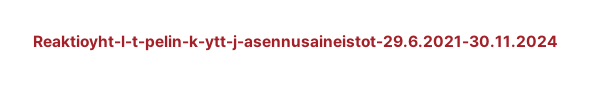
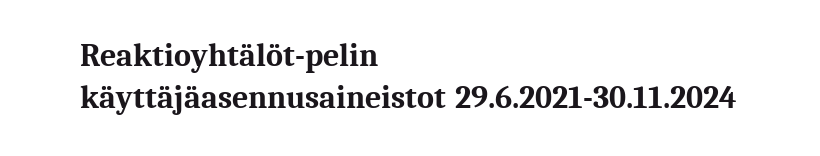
- Reaktioyht-l-t-pelin-k-ytt-j-asennusaineistot-29.6.2021-30.11.2024
+ Reaktioyhtälöt-pelin käyttäjäasennusaineistot 29.6.2021-30.11.2024

